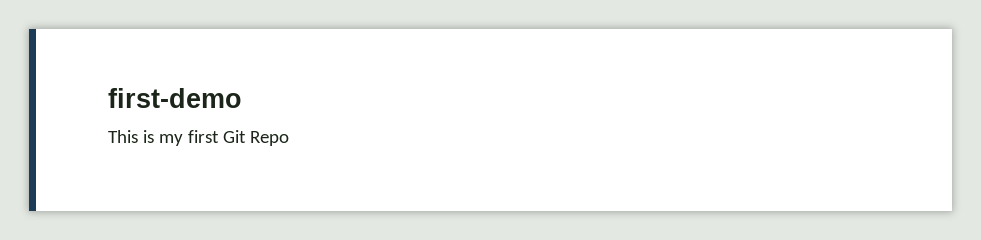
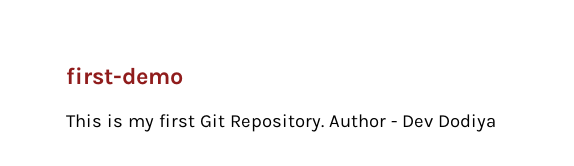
- This is my first Git Repo
+ This is my first Git Repository. Author - Dev Dodiya

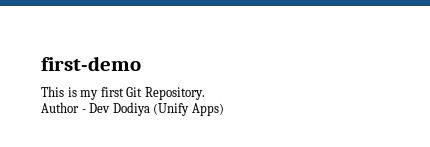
- This is my first Git Repository. Author - Dev Dodiya
+ This is my first Git Repository.
+ Author - Dev Dodiya (Unify Apps)

